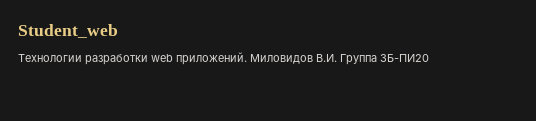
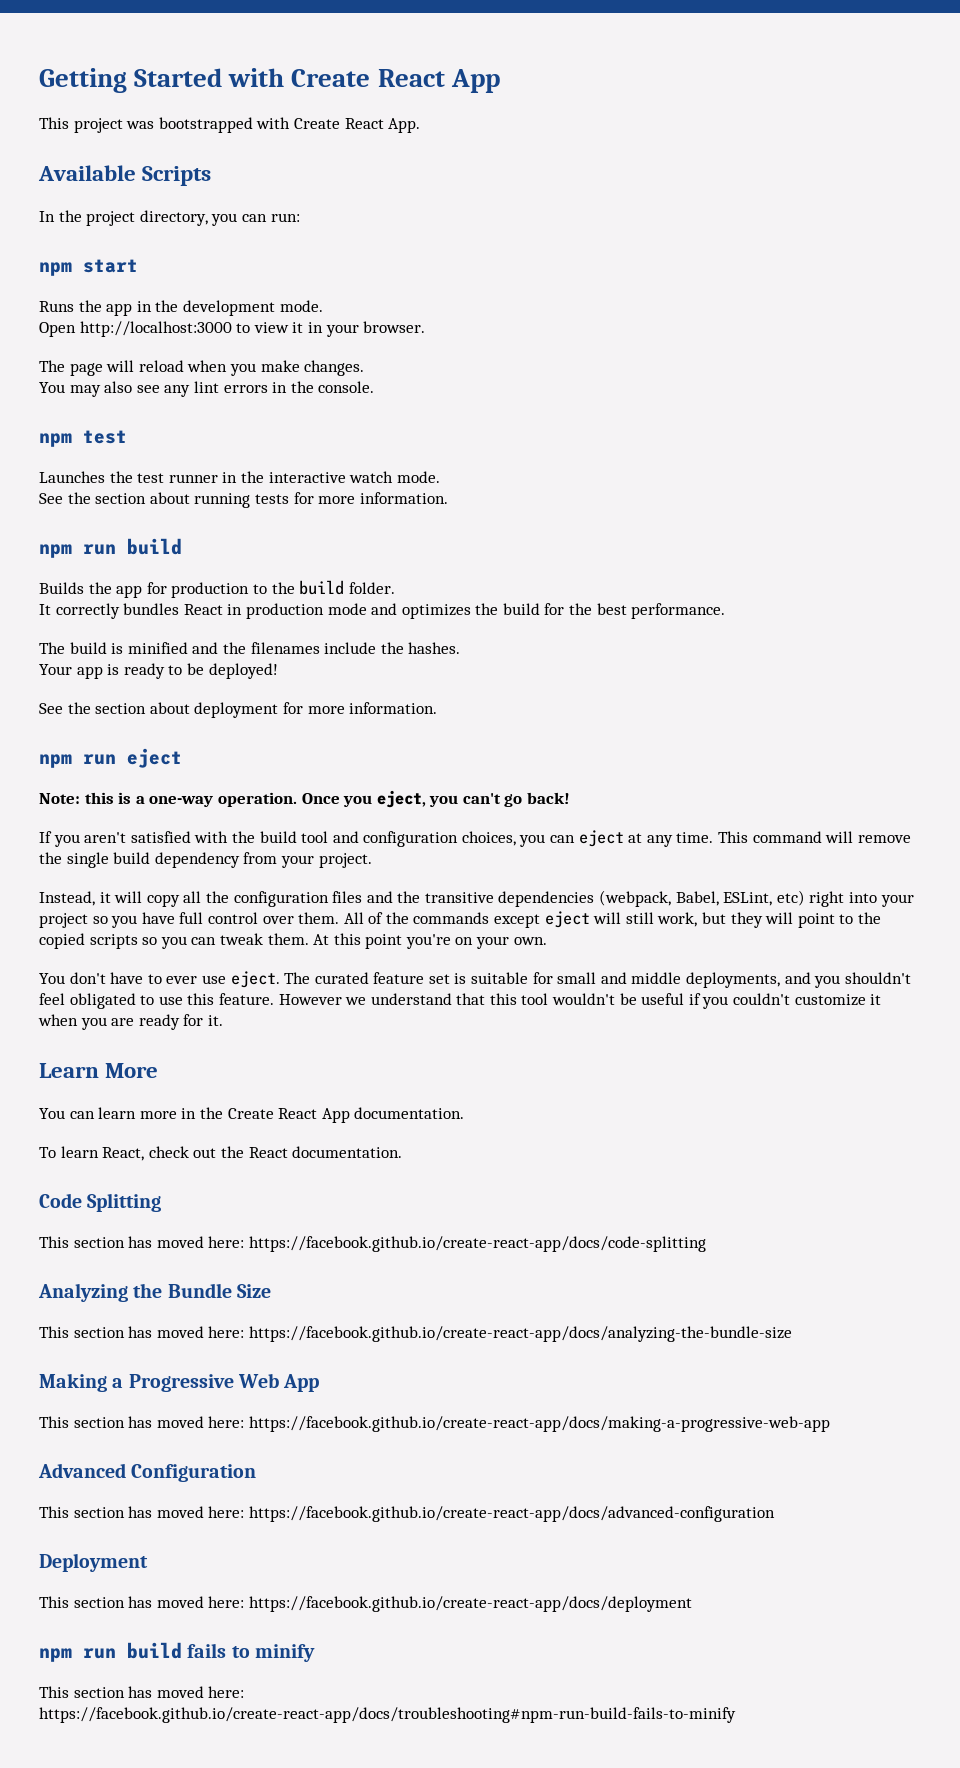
- Student_web
- Технологии разработки web приложений. Миловидов В.И. Группа ЗБ-ПИ20
+ Getting Started with Create React App
+ This project was bootstrapped with Create React App.
+ Available Scripts
+ In the project directory, you can run:
+ npm start
+ Runs the app in the development mode.
+ Open http://localhost:3000 to view it in your browser.
+ The page will reload when you make changes.
+ You may also see any lint errors in the console.
+ npm test
+ Launches the test runner in the interactive watch mode.
+ See the section about running tests for more information.
+ npm run build
+ Builds the app for production to the build folder.
+ It correctly bundles React in production mode and optimizes the build for the best performance.
+ The build is minified and the filenames include the hashes.
+ Your app is ready to be deployed!
+ See the section about deployment for more information.
+ npm run eject
+ Note: this is a one-way operation. Once you eject, you can't go back!
+ If you aren't satisfied with the build tool and configuration choices, you can eject at any time. This command will remove the single build dependency from your project.
+ Instead, it will copy all the configuration files and the transitive dependencies (webpack, Babel, ESLint, etc) right into your project so you have full control over them. All of the commands except eject will still work, but they will point to the copied scripts so you can tweak them. At this point you're on your own.
+ You don't have to ever use eject. The curated feature set is suitable for small and middle deployments, and you shouldn't feel obligated to use this feature. However we understand that this tool wouldn't be useful if you couldn't customize it when you are ready for it.
+ Learn More
+ You can learn more in the Create React App documentation.
+ To learn React, check out the React documentation.
+ Code Splitting
+ This section has moved here: https://facebook.github.io/create-react-app/docs/code-splitting
+ Analyzing the Bundle Size
+ This section has moved here: https://facebook.github.io/create-react-app/docs/analyzing-the-bundle-size
+ Making a Progressive Web App
+ This section has moved here: https://facebook.github.io/create-react-app/docs/making-a-progressive-web-app
+ Advanced Configuration
+ This section has moved here: https://facebook.github.io/create-react-app/docs/advanced-configuration
+ Deployment
+ This section has moved here: https://facebook.github.io/create-react-app/docs/deployment
+ npm run build fails to minify
+ This section has moved here: https://facebook.github.io/create-react-app/docs/troubleshooting#npm-run-build-fails-to-minify

